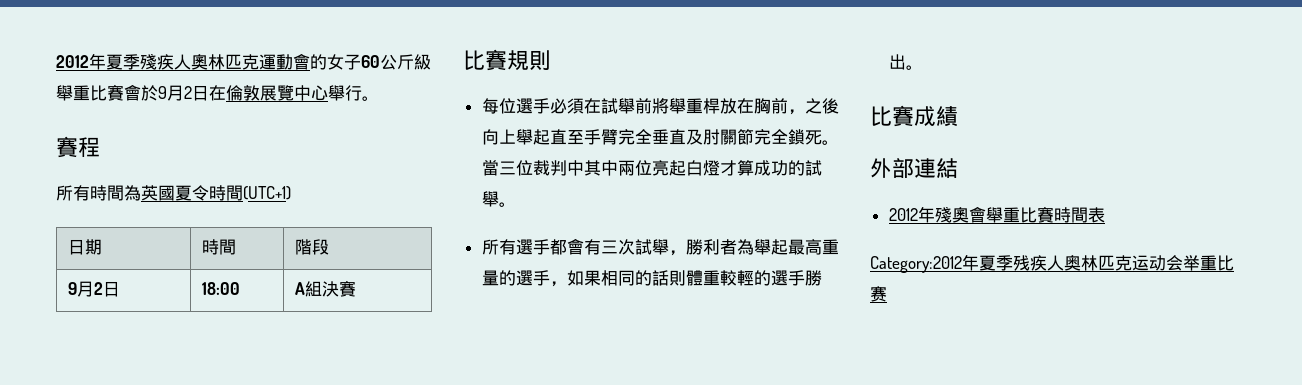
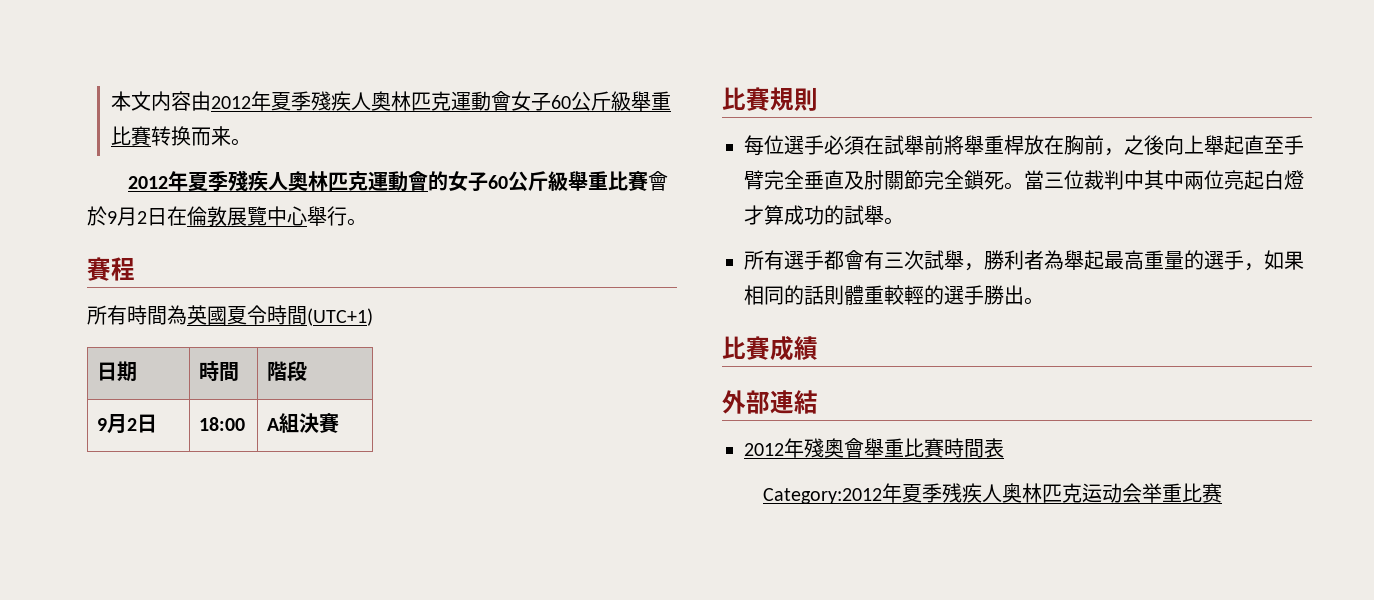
+ 本文内容由2012年夏季殘疾人奧林匹克運動會女子60公斤級舉重比賽转换而来。

